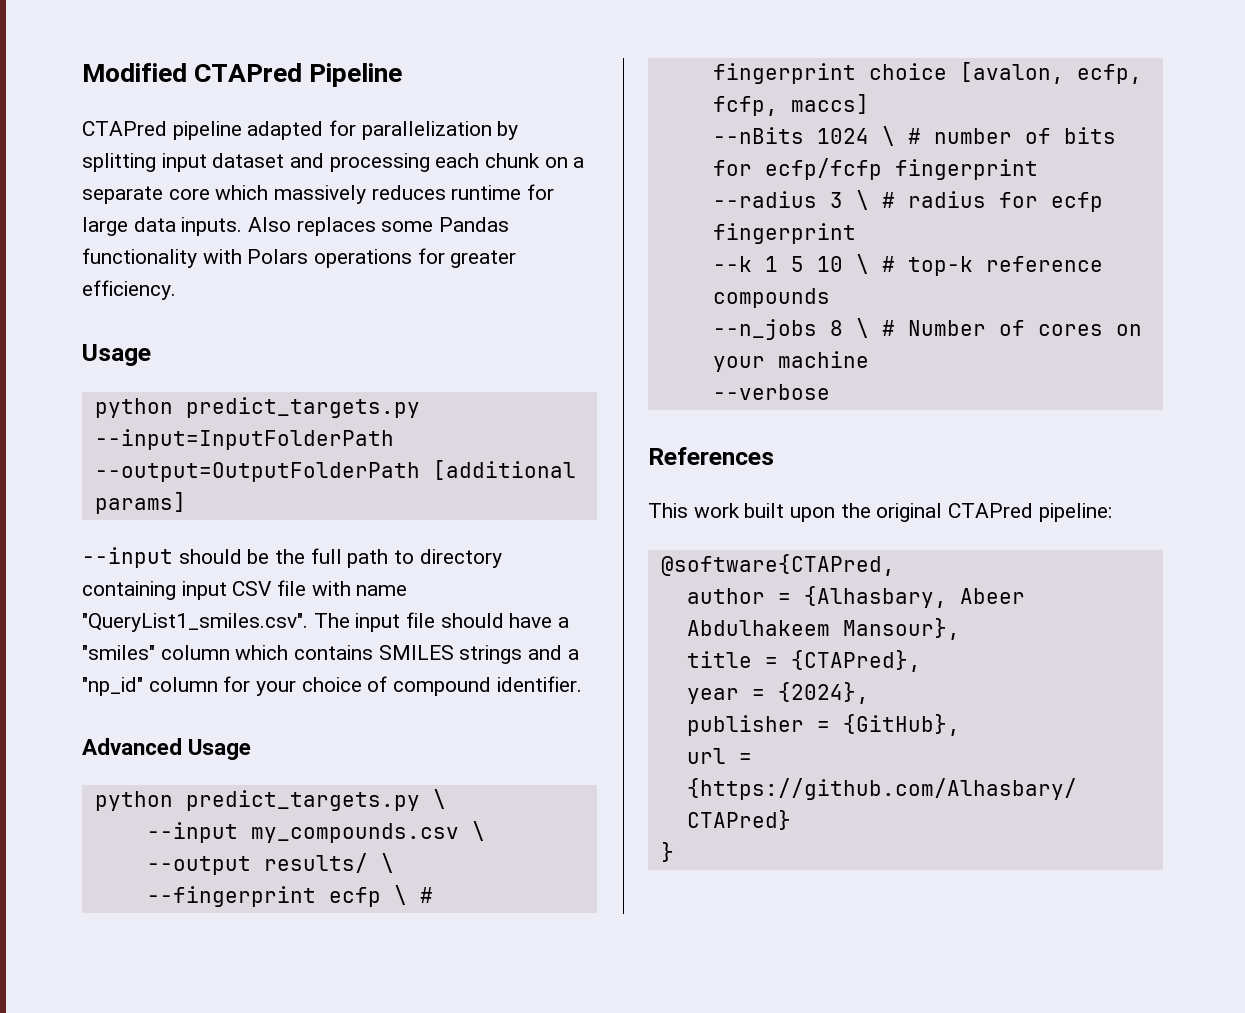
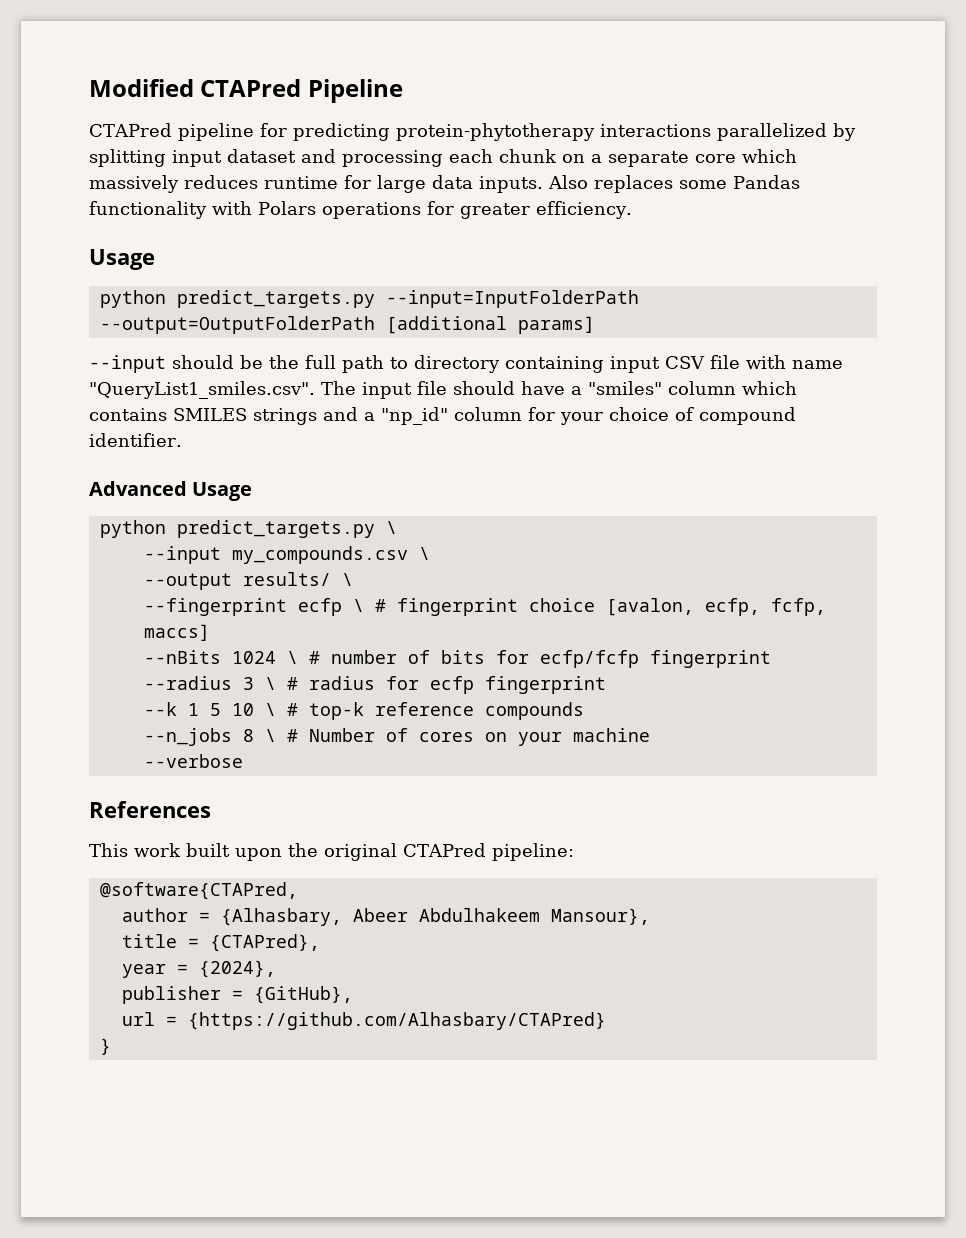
- CTAPred pipeline adapted for parallelization by splitting input dataset and processing each chunk on a separate core which massively reduces runtime for large data inputs.
+ CTAPred pipeline for predicting protein-phytotherapy interactions parallelized by splitting input dataset and processing each chunk on a separate core which massively reduces runtime for large data inputs.

